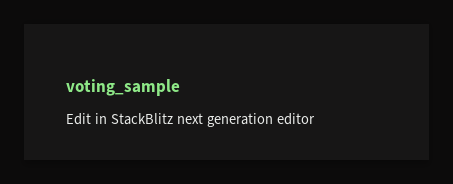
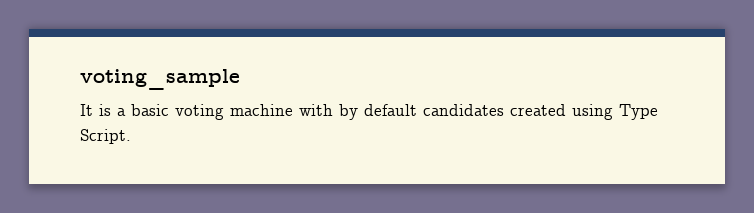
- Edit in StackBlitz next generation editor
+ It is a basic voting machine with by default candidates created using Type Script.

